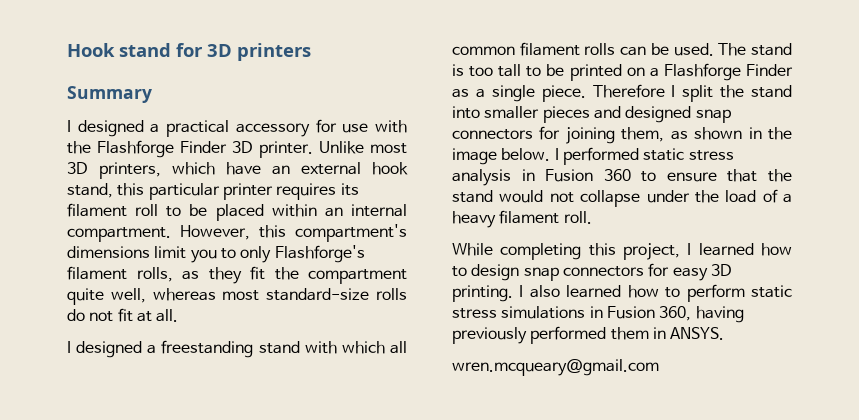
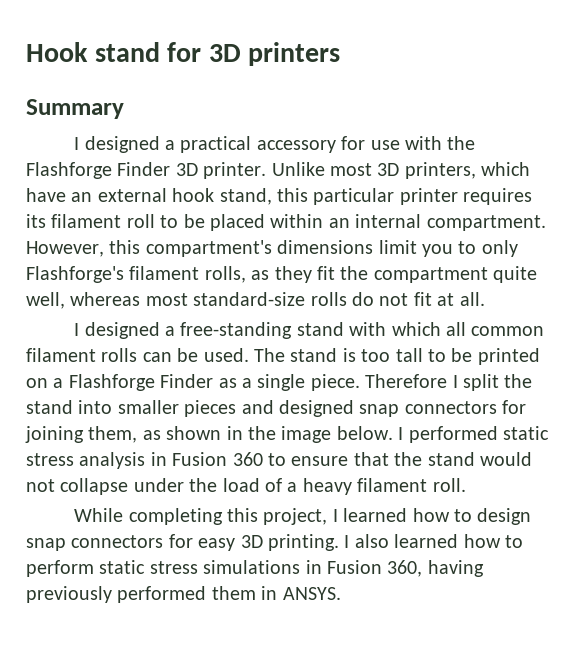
- I designed a freestanding stand with which all common filament rolls can be used.
+ I designed a free-standing stand with which all common filament rolls can be used.
- wren.mcqueary@gmail.com

